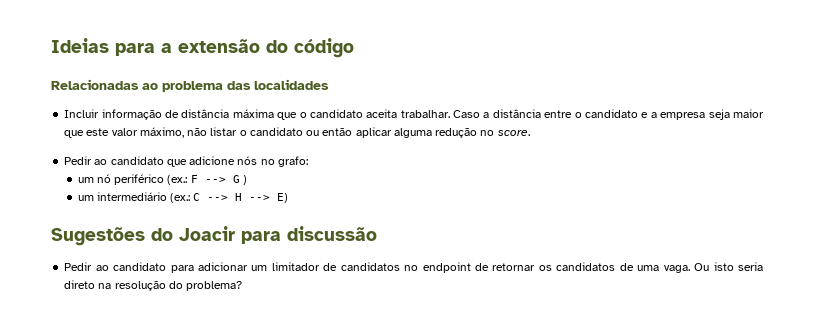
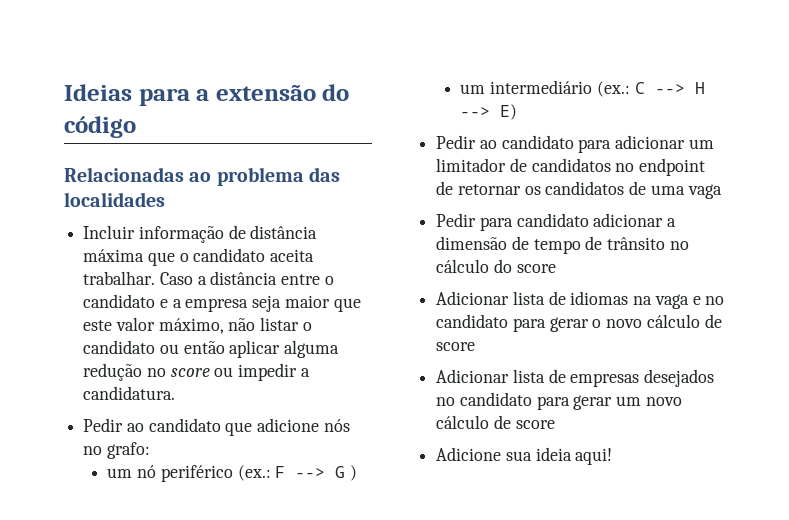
- Caso a distância entre o candidato e a empresa seja maior que este valor máximo, não listar o candidato ou então aplicar alguma redução no score.
+ Caso a distância entre o candidato e a empresa seja maior que este valor máximo, não listar o candidato ou então aplicar alguma redução no score ou impedir a candidatura.
- Sugestões do Joacir para discussão
- Pedir ao candidato para adicionar um limitador de candidatos no endpoint de retornar os candidatos de uma vaga. Ou isto seria direto na resolução do problema?
+ Pedir ao candidato para adicionar um limitador de candidatos no endpoint de retornar os candidatos de uma vaga
+ Pedir para candidato adicionar a dimensão de tempo de trânsito no cálculo do score
+ Adicionar lista de idiomas na vaga e no candidato para gerar o novo cálculo de score
+ Adicionar lista de empresas desejados no candidato para gerar um novo cálculo de score
+ Adicione sua ideia aqui!

